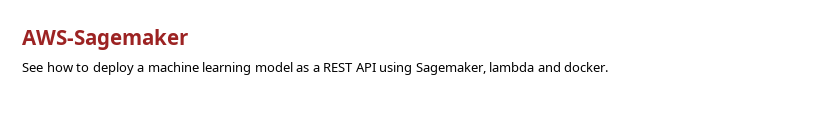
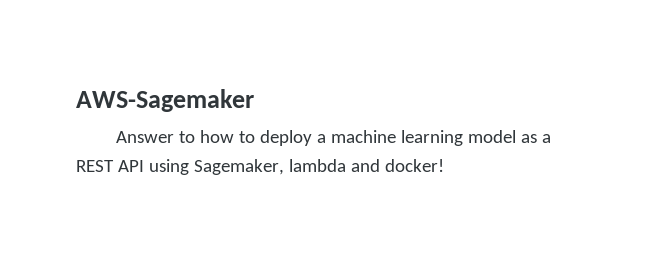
- See how to deploy a machine learning model as a REST API using Sagemaker, lambda and docker.
+ Answer to how to deploy a machine learning model as a REST API using Sagemaker, lambda and docker!

